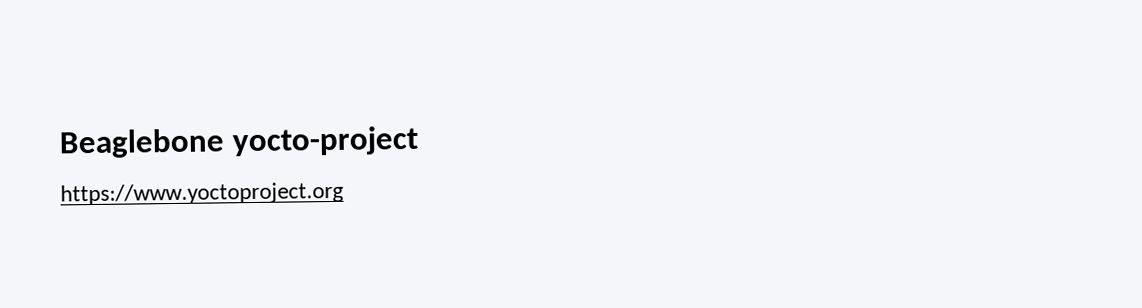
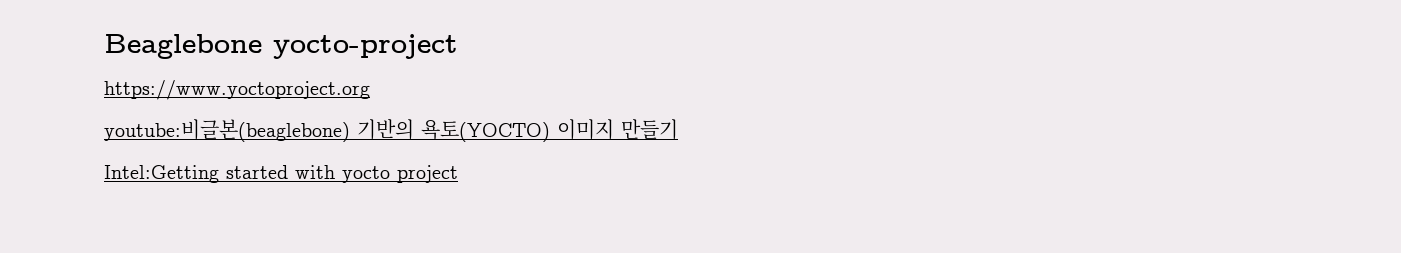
+ youtube:비글본(beaglebone) 기반의 욕토(YOCTO) 이미지 만들기
+ Intel:Getting started with yocto project

